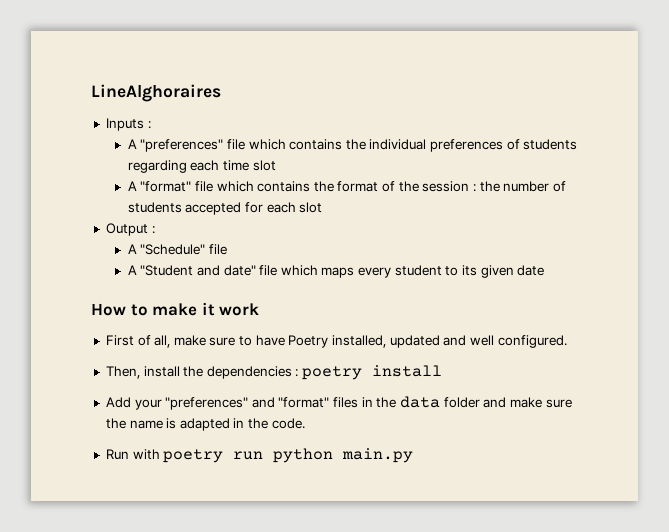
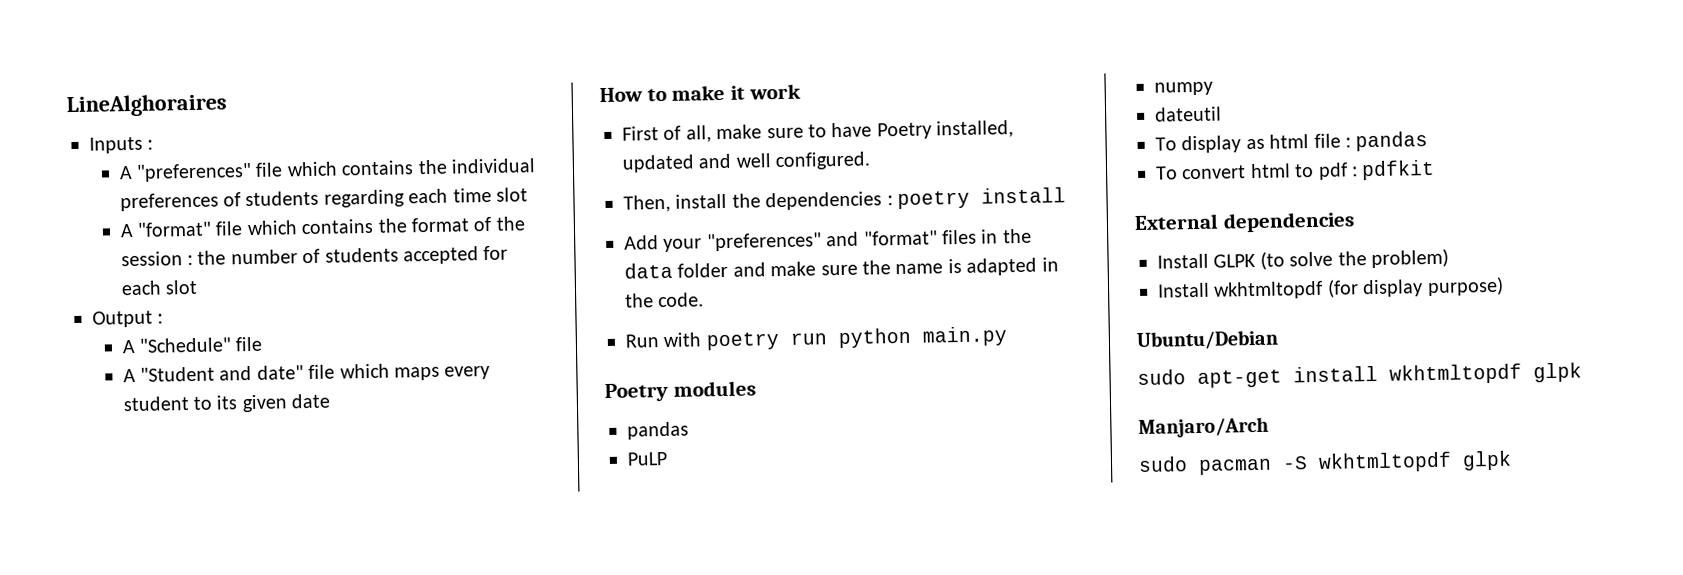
+ Poetry modules
+ pandas
+ PuLP
+ numpy
+ dateutil
+ To display as html file : pandas
+ To convert html to pdf : pdfkit
+ External dependencies
+ Install GLPK (to solve the problem)
+ Install wkhtmltopdf (for display purpose)
+ Ubuntu/Debian
+ sudo apt-get install wkhtmltopdf glpk
+ Manjaro/Arch
+ sudo pacman -S wkhtmltopdf glpk

